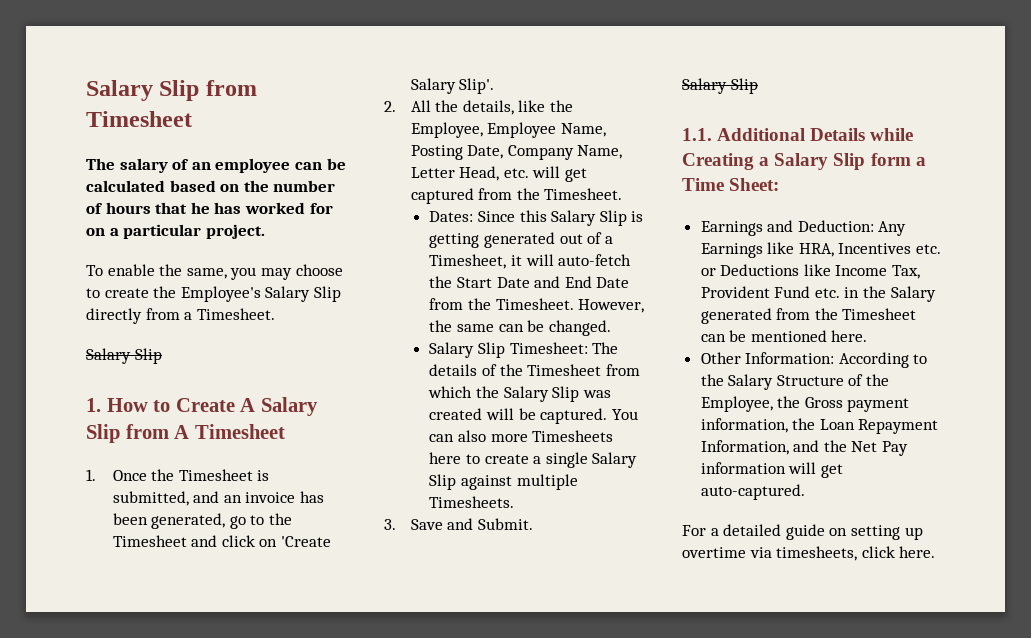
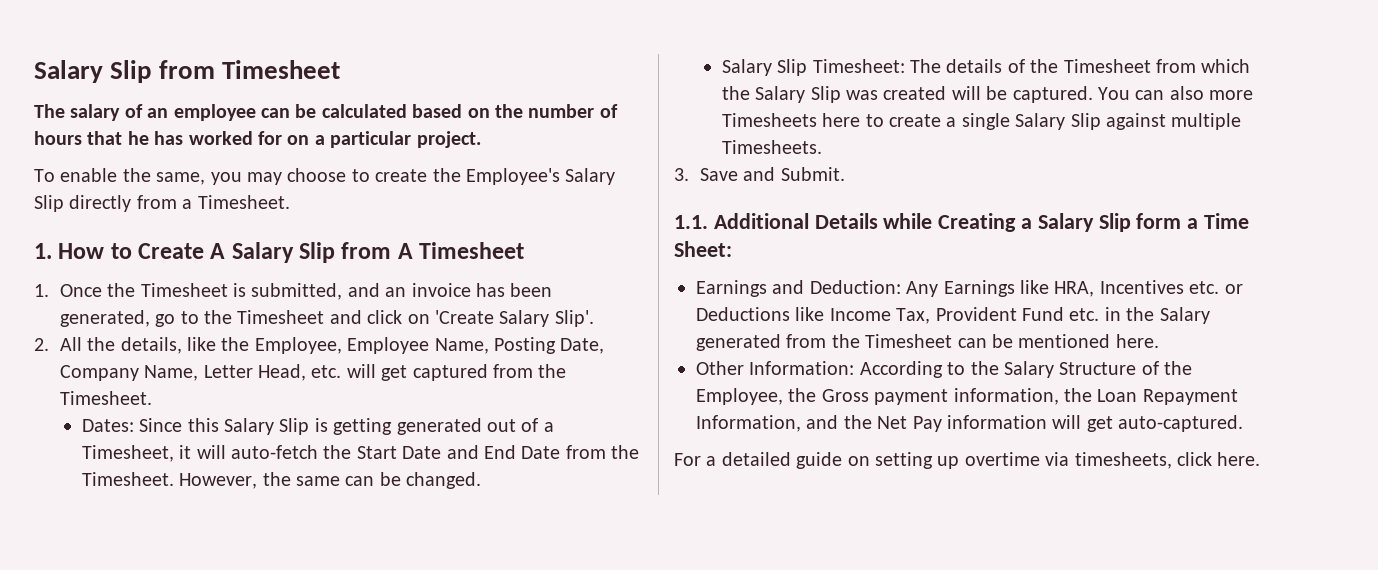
  To enable the same, you may choose to create the Employee's Salary Slip directly from a Timesheet.
- Salary Slip
  3. Save and Submit.
- Salary Slip

